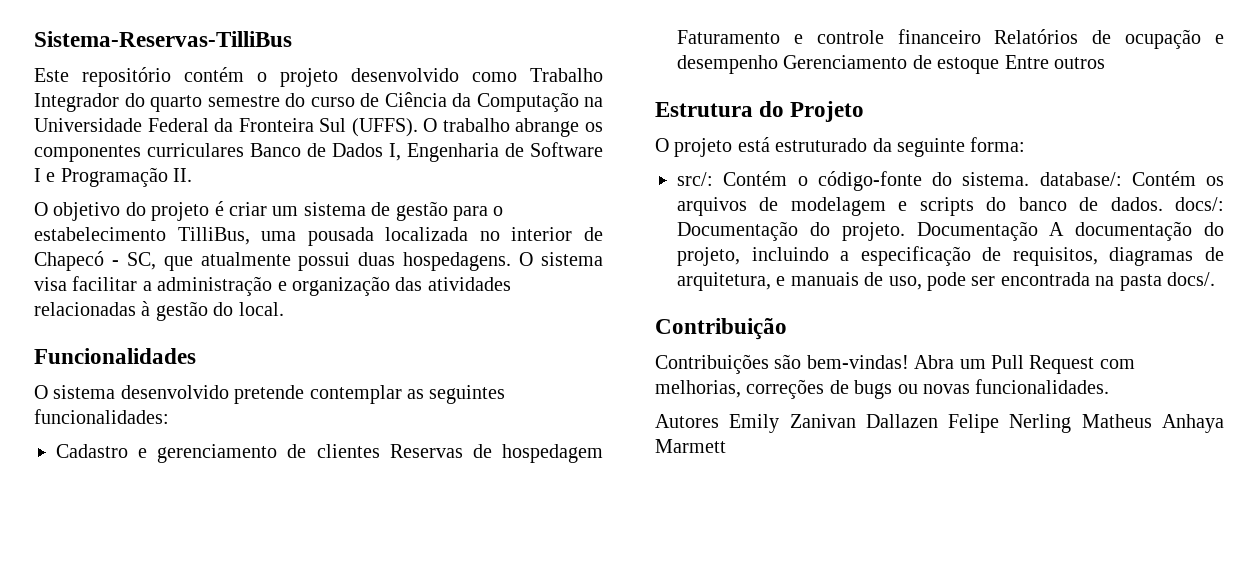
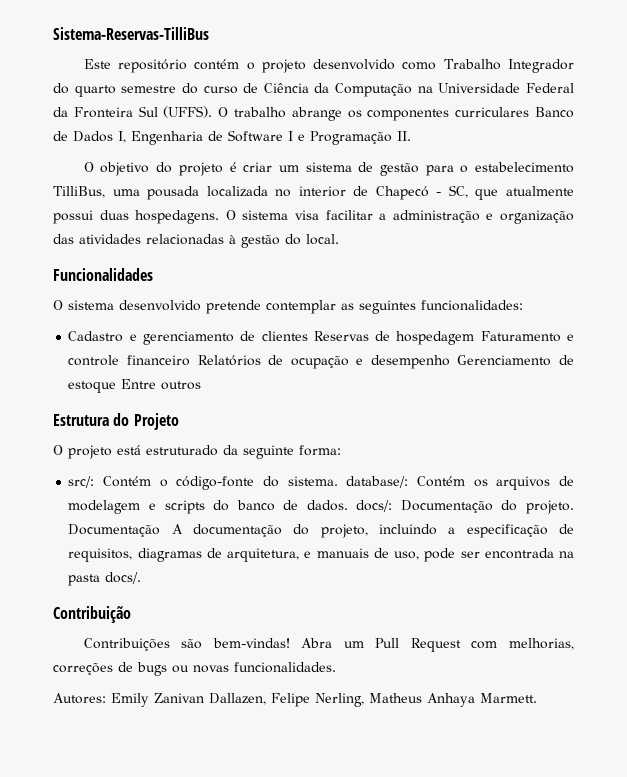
- Autores Emily Zanivan Dallazen Felipe Nerling Matheus Anhaya Marmett
+ Autores: Emily Zanivan Dallazen, Felipe Nerling, Matheus Anhaya Marmett.

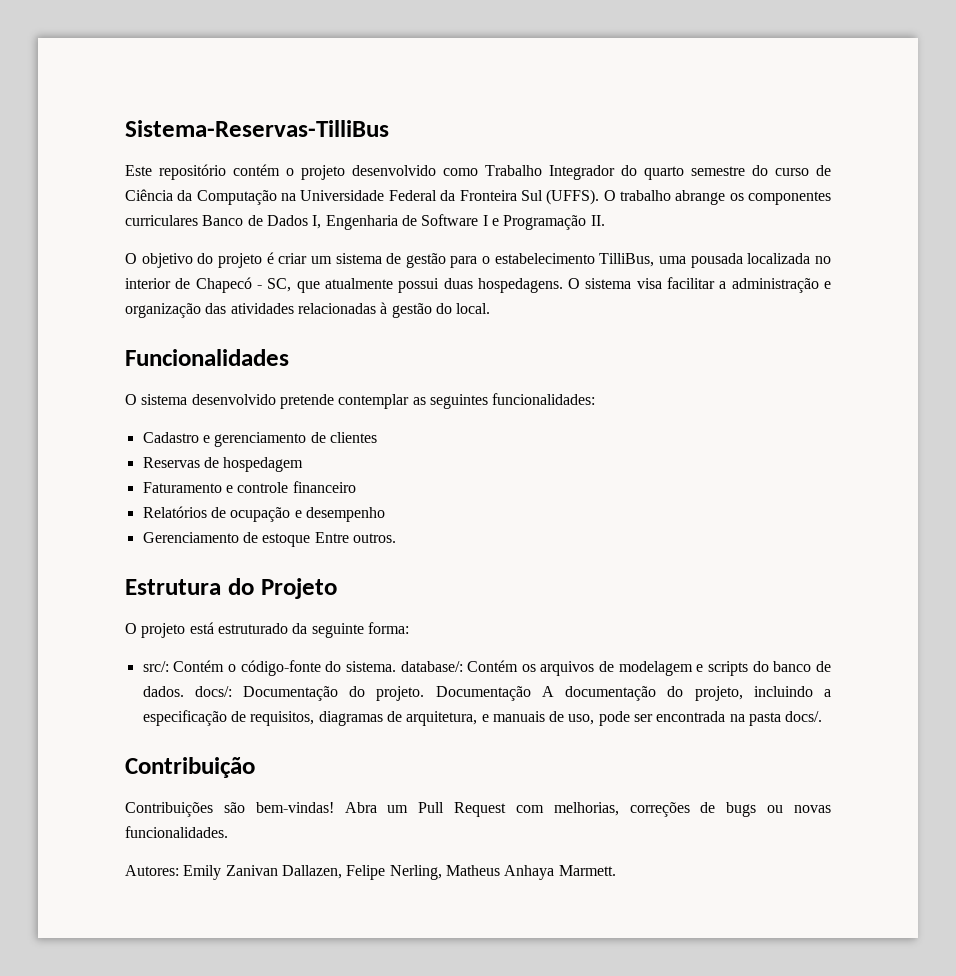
- Cadastro e gerenciamento de clientes Reservas de hospedagem Faturamento e controle financeiro Relatórios de ocupação e desempenho Gerenciamento de estoque Entre outros
+ Cadastro e gerenciamento de clientes
+ Reservas de hospedagem
+ Faturamento e controle financeiro
+ Relatórios de ocupação e desempenho
+ Gerenciamento de estoque Entre outros.

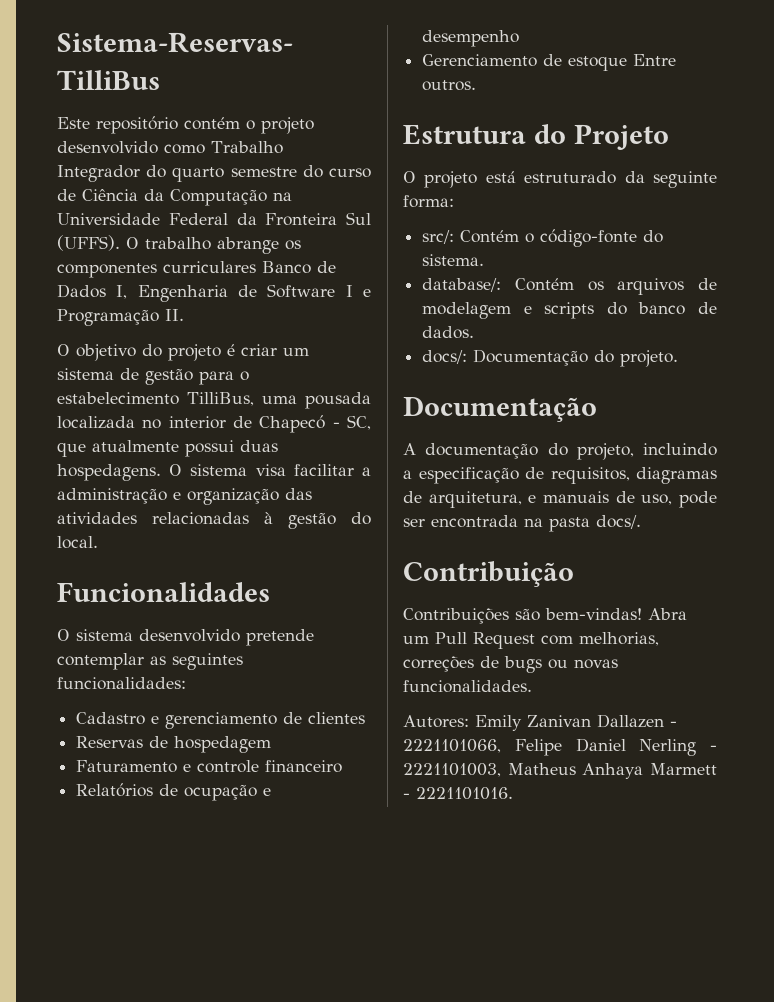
- src/: Contém o código-fonte do sistema. database/: Contém os arquivos de modelagem e scripts do banco de dados. docs/: Documentação do projeto. Documentação A documentação do projeto, incluindo a especificação de requisitos, diagramas de arquitetura, e manuais de uso, pode ser encontrada na pasta docs/.
+ src/: Contém o código-fonte do sistema.
+ database/: Contém os arquivos de modelagem e scripts do banco de dados.
+ docs/: Documentação do projeto.
+ Documentação
+ A documentação do projeto, incluindo a especificação de requisitos, diagramas de arquitetura, e manuais de uso, pode ser encontrada na pasta docs/.
- Autores: Emily Zanivan Dallazen, Felipe Nerling, Matheus Anhaya Marmett.
+ Autores: Emily Zanivan Dallazen - 2221101066, Felipe Daniel Nerling - 2221101003, Matheus Anhaya Marmett - 2221101016.

